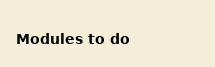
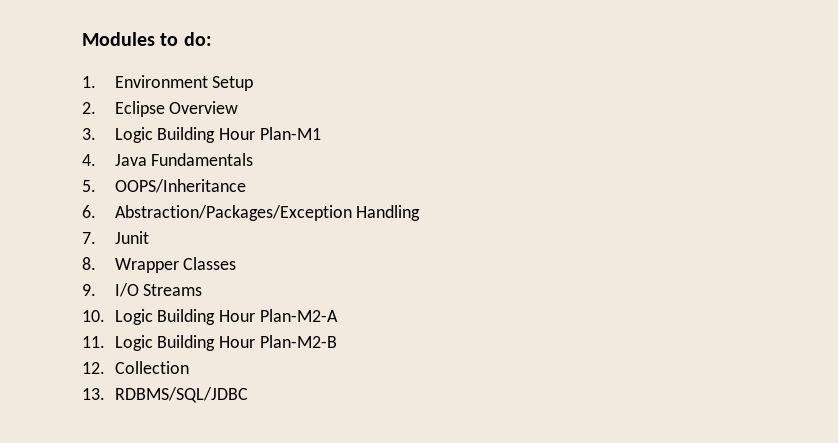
- Modules to do
+ Modules to do:
+ 1. Environment Setup
+ 2. Eclipse Overview
+ 3. Logic Building Hour Plan-M1
+ 4. Java Fundamentals
+ 5. OOPS/Inheritance
+ 6. Abstraction/Packages/Exception Handling
+ 7. Junit
+ 8. Wrapper Classes
+ 9. I/O Streams
+ 10. Logic Building Hour Plan-M2-A
+ 11. Logic Building Hour Plan-M2-B
+ 12. Collection
+ 13. RDBMS/SQL/JDBC

